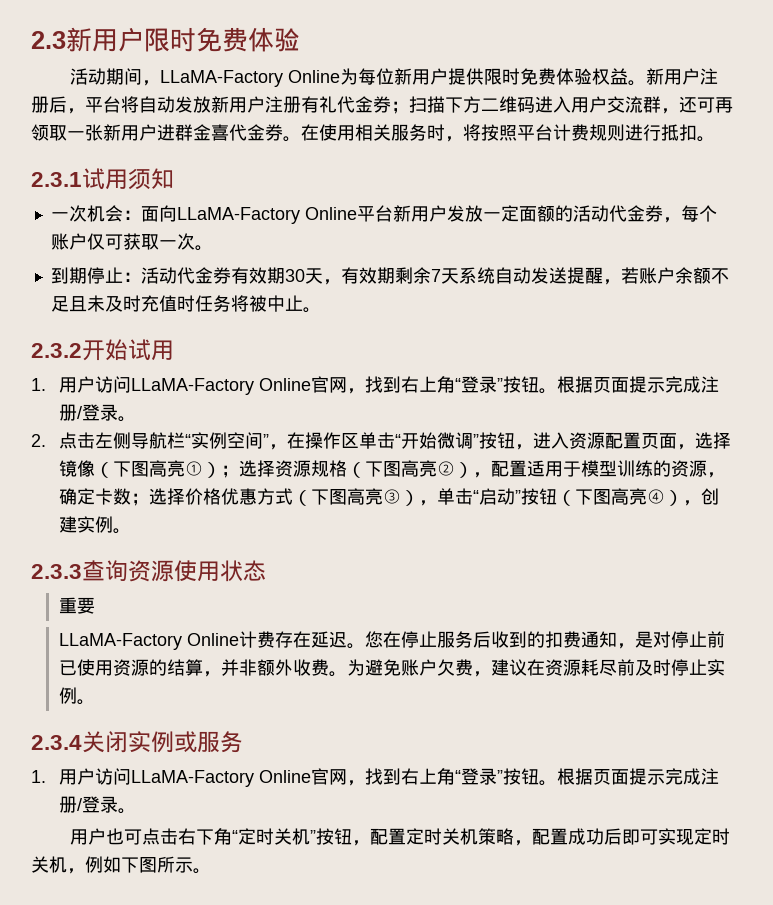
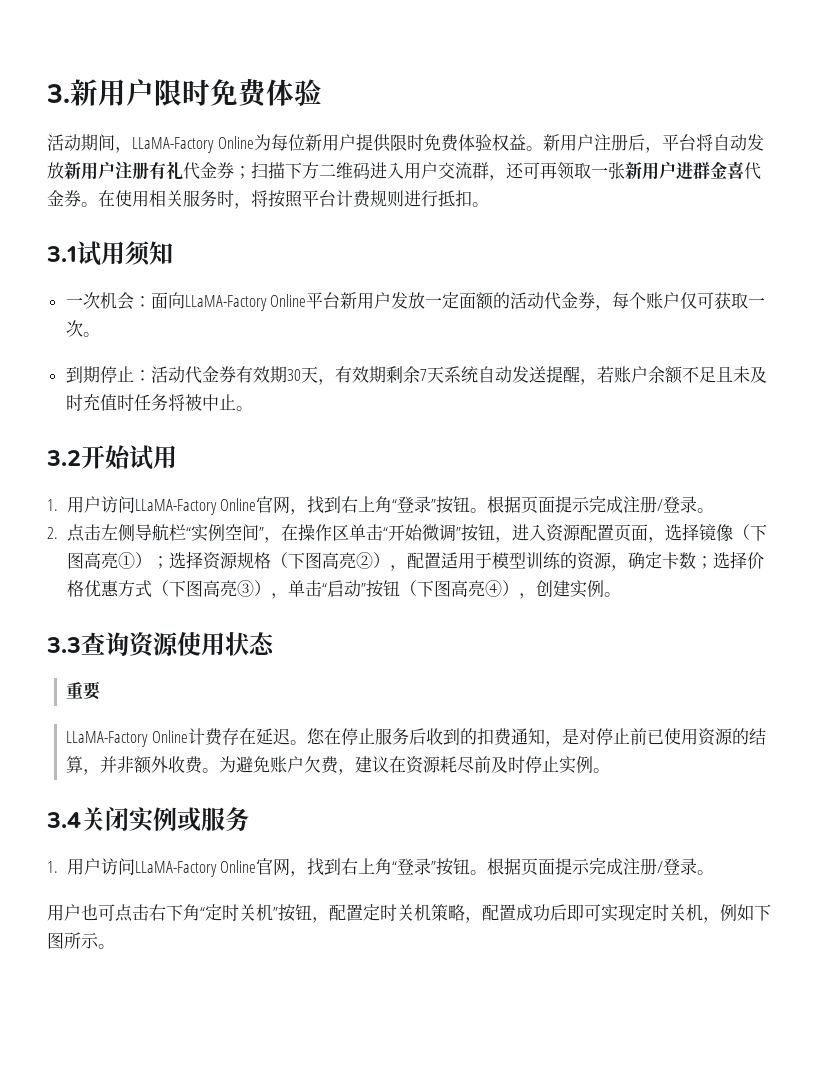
- 2.3新用户限时免费体验
+ 3.新用户限时免费体验
- 2.3.1试用须知
+ 3.1试用须知
- 2.3.2开始试用
+ 3.2开始试用
- 2.3.3查询资源使用状态
+ 3.3查询资源使用状态
- 2.3.4关闭实例或服务
+ 3.4关闭实例或服务

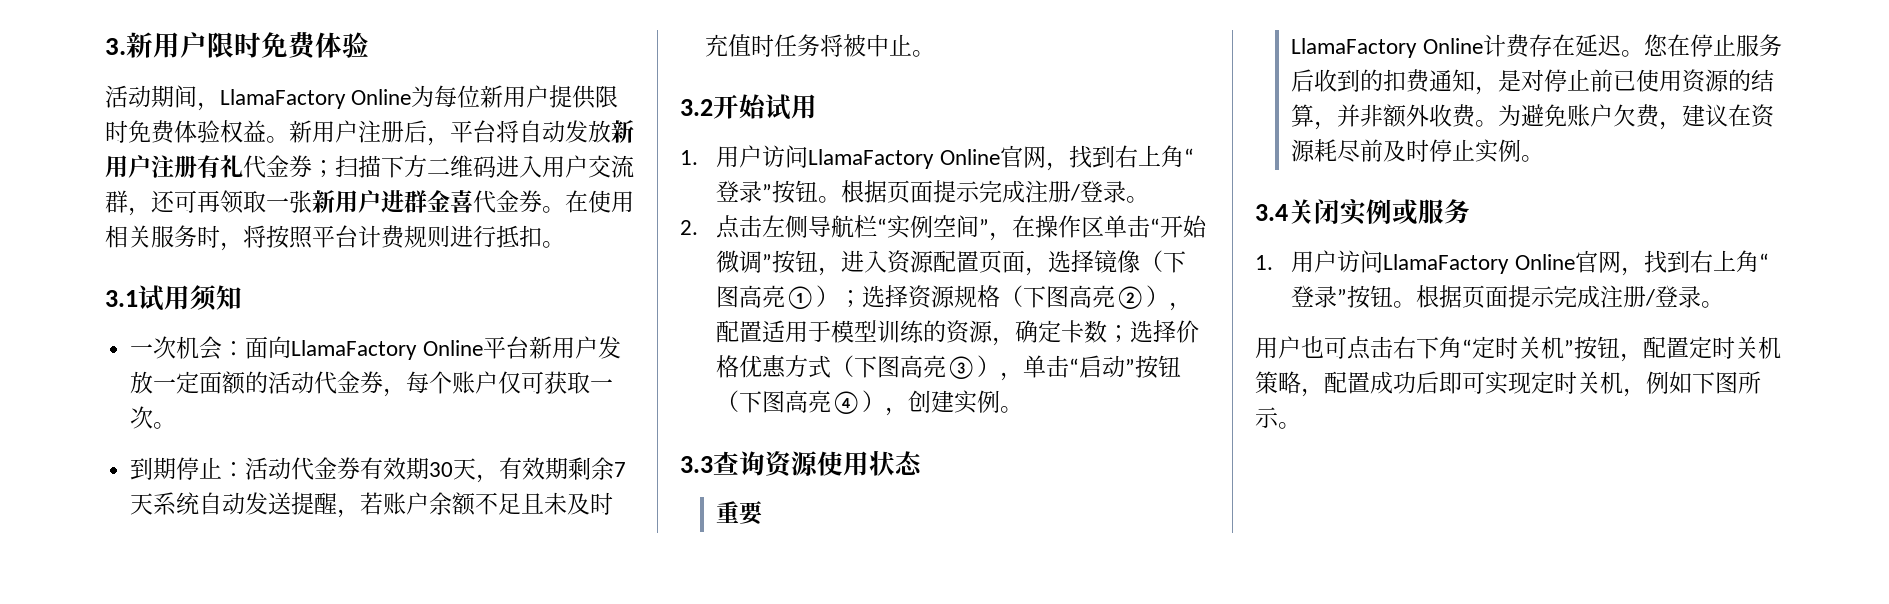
- 活动期间，LLaMA-Factory Online为每位新用户提供限时免费体验权益。
+ 活动期间，LlamaFactory Online为每位新用户提供限时免费体验权益。
- 一次机会：面向LLaMA-Factory Online平台新用户发放一定面额的活动代金券，每个账户仅可获取一次。
+ 一次机会：面向LlamaFactory Online平台新用户发放一定面额的活动代金券，每个账户仅可获取一次。
  3.2开始试用
- 1.用户访问LLaMA-Factory Online官网，找到右上角“登录”按钮。
+ 1.用户访问LlamaFactory Online官网，找到右上角“登录”按钮。
- LLaMA-Factory Online计费存在延迟。
+ LlamaFactory Online计费存在延迟。
  3.4关闭实例或服务
- 1.用户访问LLaMA-Factory Online官网，找到右上角“登录”按钮。
+ 1.用户访问LlamaFactory Online官网，找到右上角“登录”按钮。

